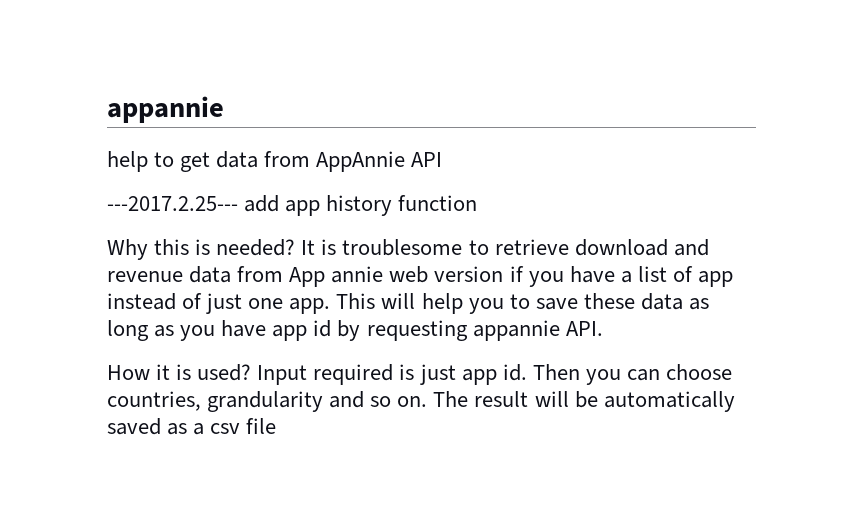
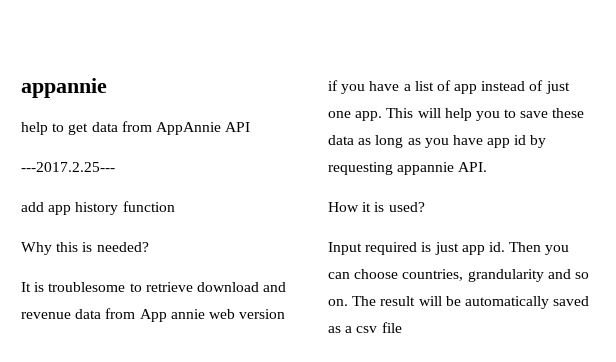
- ---2017.2.25--- add app history function
+ ---2017.2.25---
+ add app history function
- Why this is needed? It is troublesome to retrieve download and revenue data from App annie web version if you have a list of app instead of just one app.
+ Why this is needed?
+ It is troublesome to retrieve download and revenue data from App annie web version if you have a list of app instead of just one app.
- How it is used? Input required is just app id.
+ How it is used?
+ Input required is just app id.

